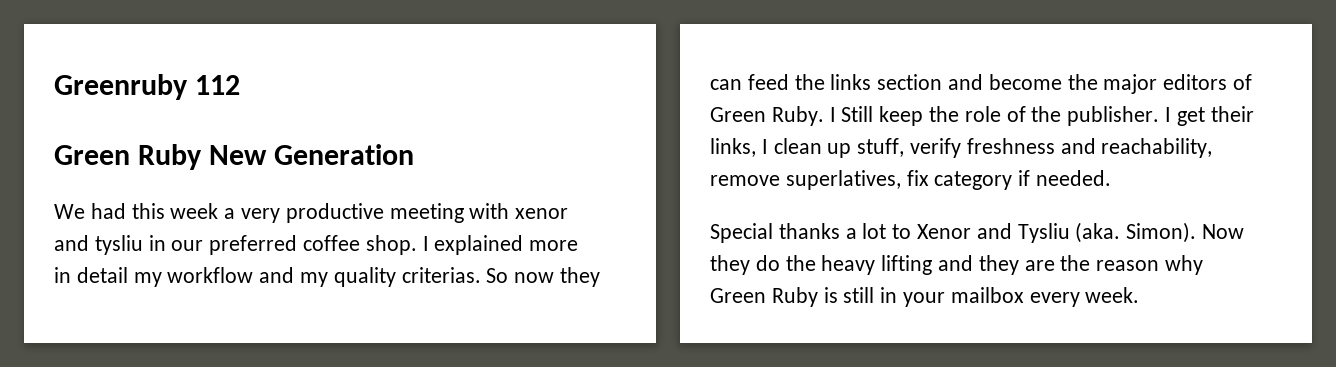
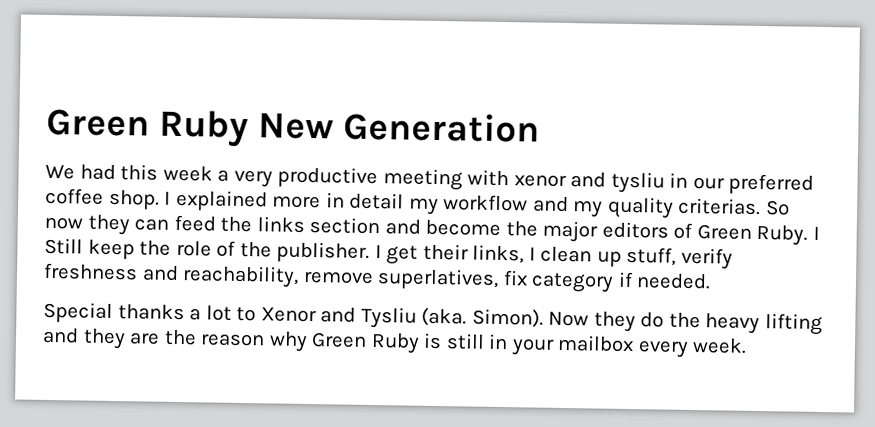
- Greenruby 112

